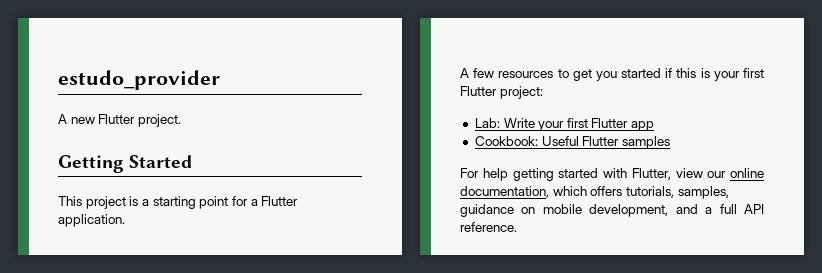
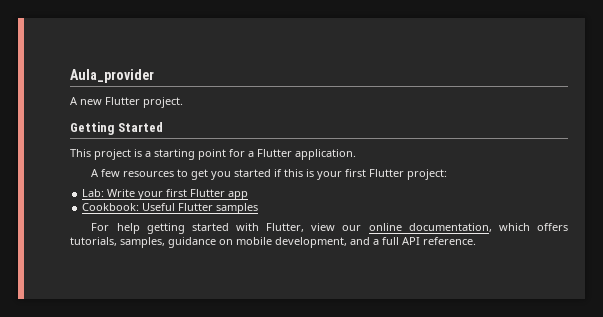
- estudo_provider
+ Aula_provider

